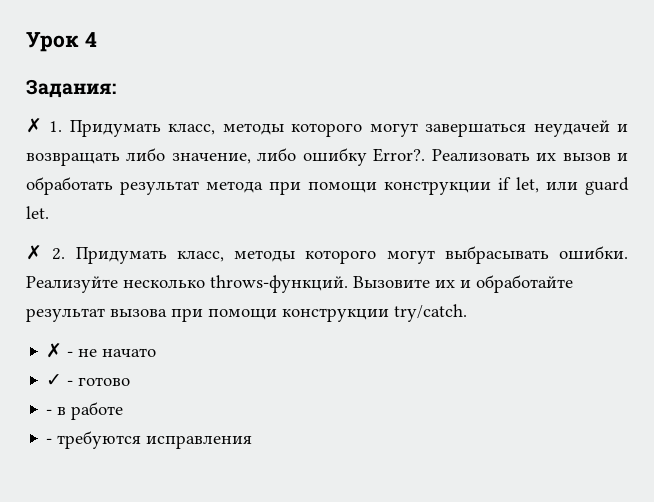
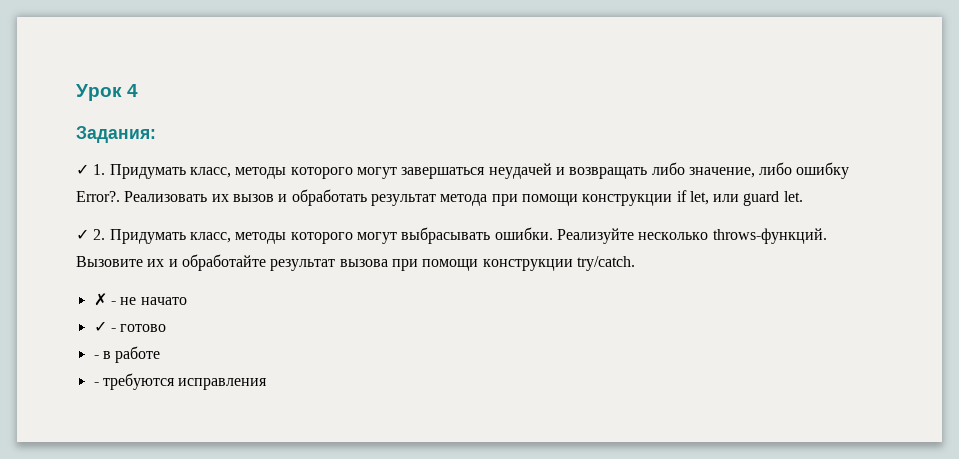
- ✗ 1. Придумать класс, методы которого могут завершаться неудачей и возвращать либо значение, либо ошибку Error?.
+ ✓ 1. Придумать класс, методы которого могут завершаться неудачей и возвращать либо значение, либо ошибку Error?.
- ✗ 2. Придумать класс, методы которого могут выбрасывать ошибки.
+ ✓ 2. Придумать класс, методы которого могут выбрасывать ошибки.

